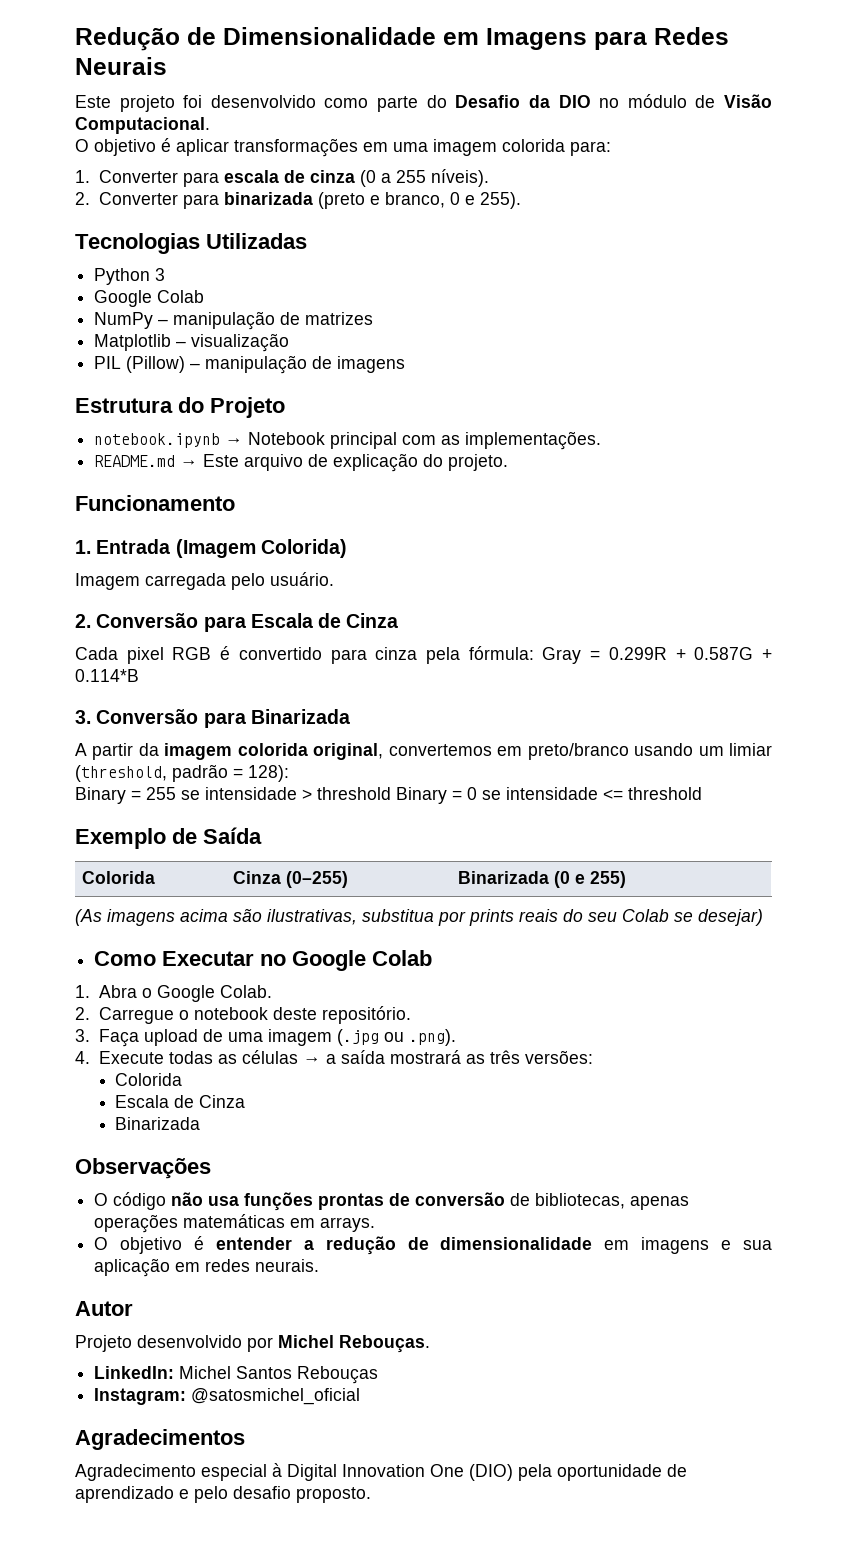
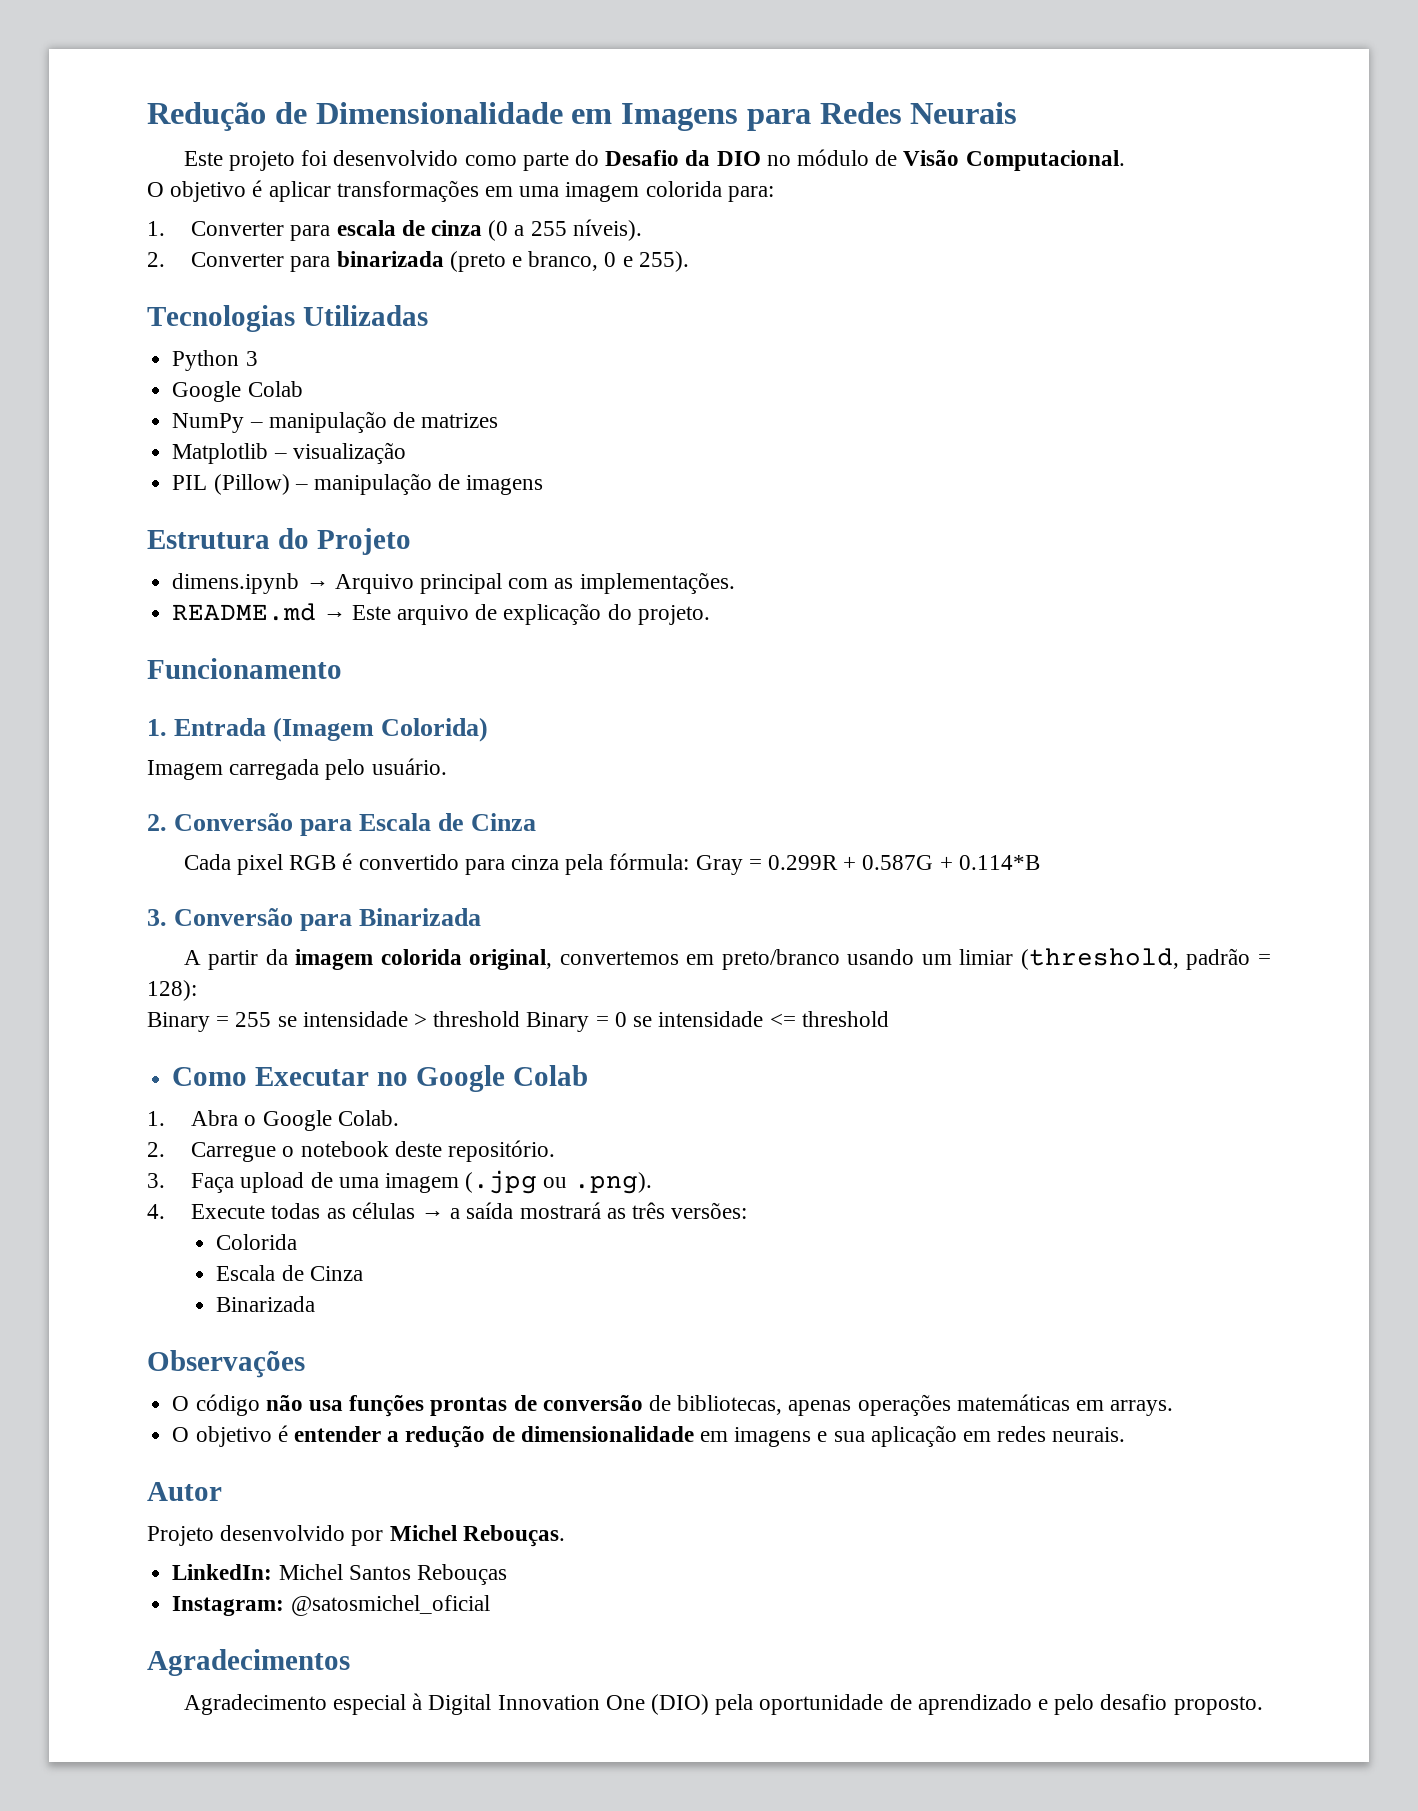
- notebook.ipynb → Notebook principal com as implementações.
+ dimens.ipynb → Arquivo principal com as implementações.
- Exemplo de Saída
- Colorida | Cinza (0–255) | Binarizada (0 e 255)
- (As imagens acima são ilustrativas, substitua por prints reais do seu Colab se desejar)

